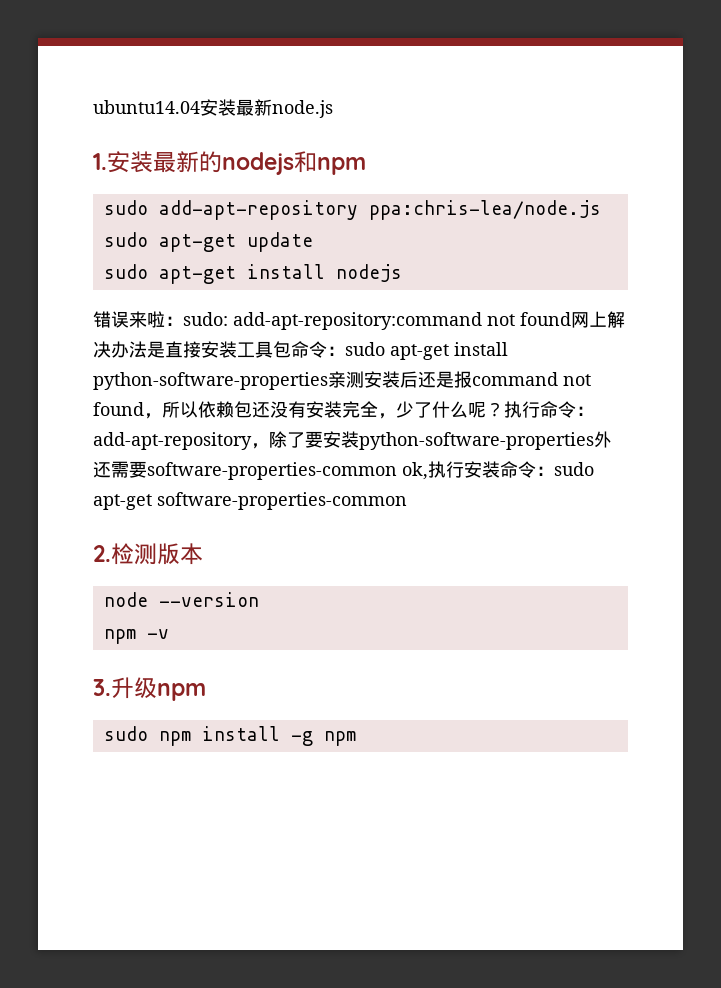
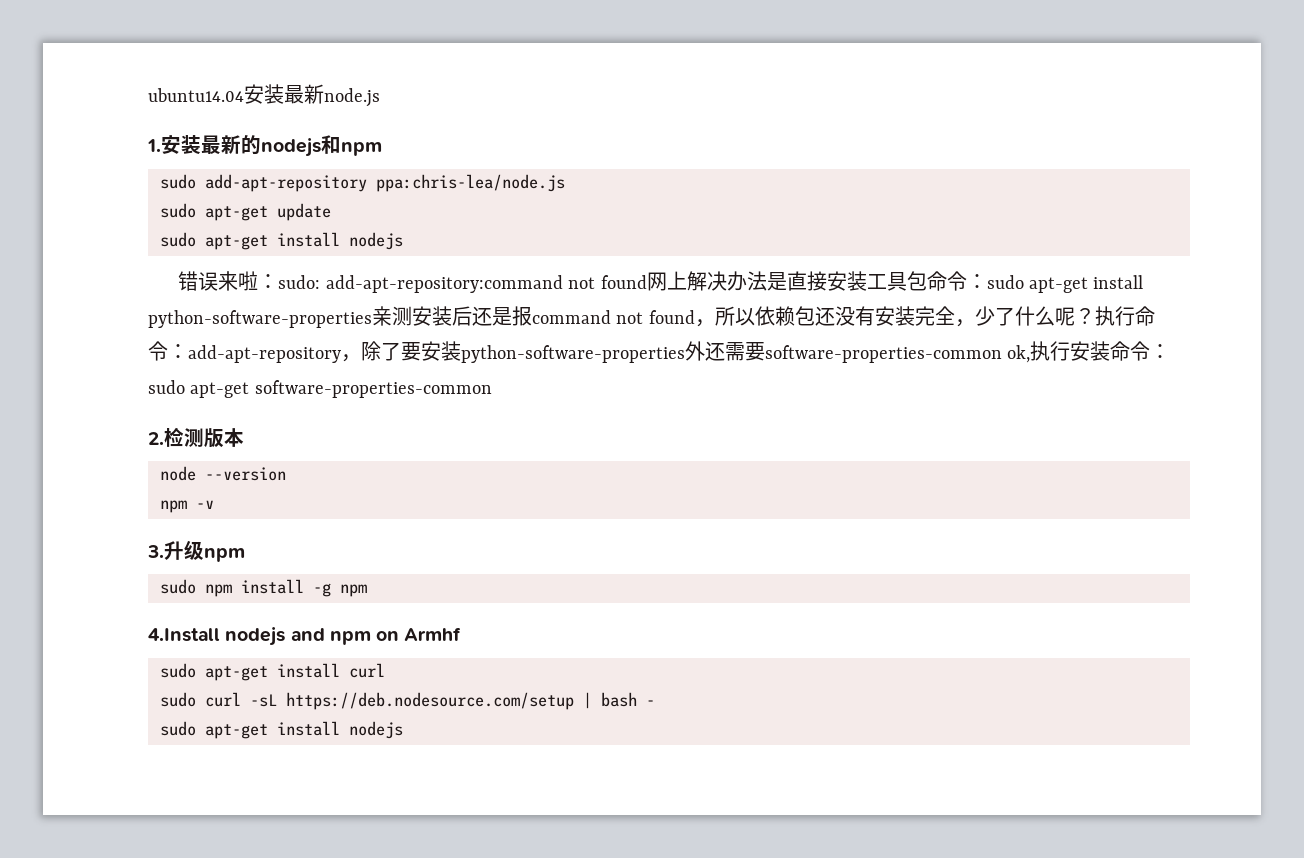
+ 4.Install nodejs and npm on Armhf
+ sudo apt-get install curl
+ sudo curl -sL https://deb.nodesource.com/setup | bash -
+ sudo apt-get install nodejs

